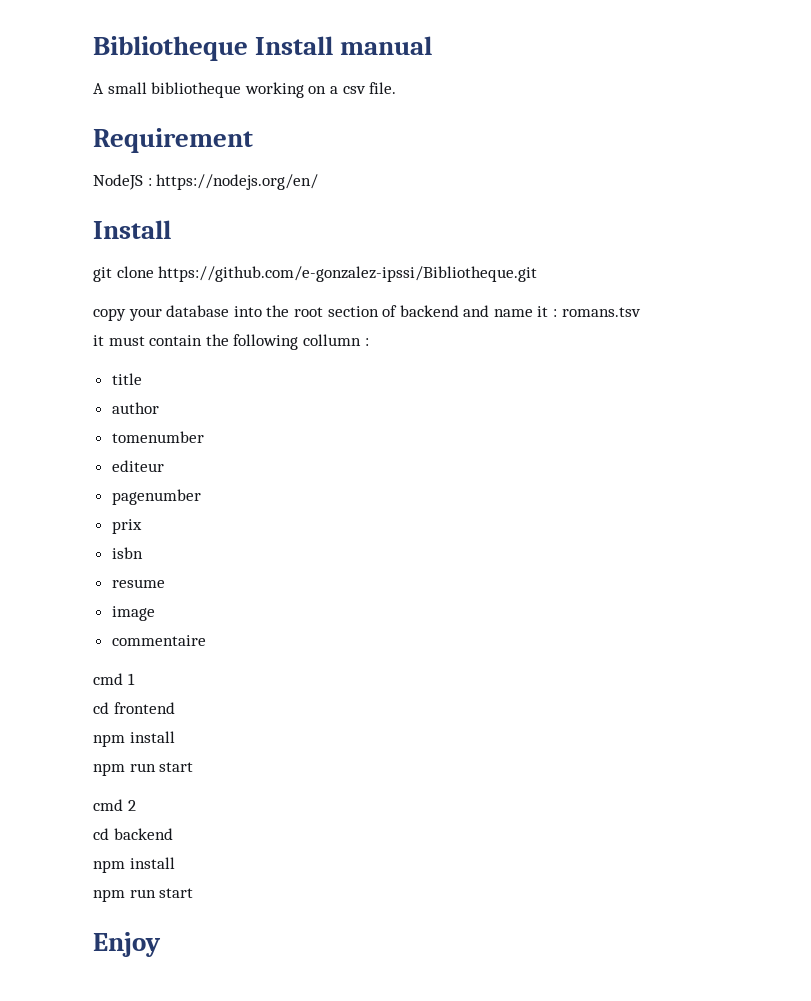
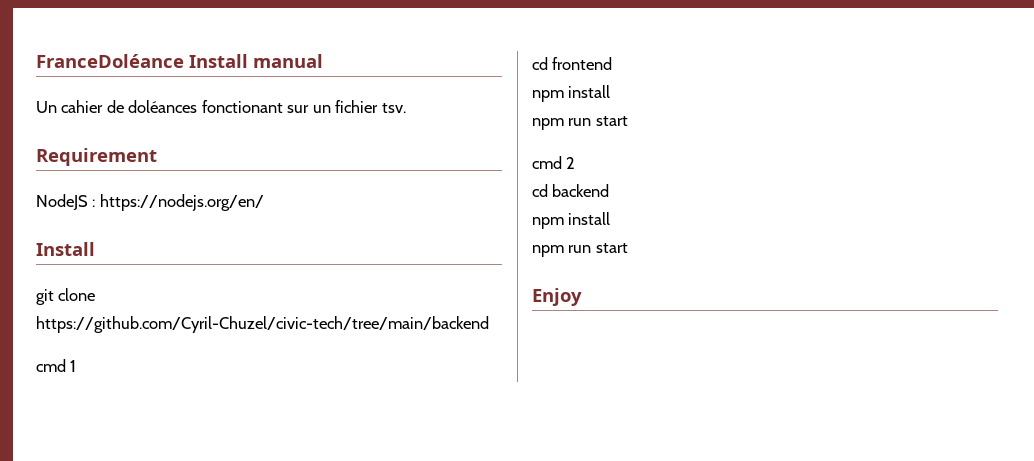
- Bibliotheque Install manual
+ FranceDoléance Install manual
- A small bibliotheque working on a csv file.
+ Un cahier de doléances fonctionant sur un fichier tsv.
- git clone https://github.com/e-gonzalez-ipssi/Bibliotheque.git
- copy your database into the root section of backend and name it : romans.tsv
- it must contain the following collumn :
- title
- author
- tomenumber
- editeur
- pagenumber
- prix
- isbn
- resume
- image
- commentaire
+ git clone https://github.com/Cyril-Chuzel/civic-tech/tree/main/backend

